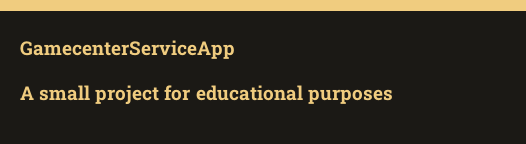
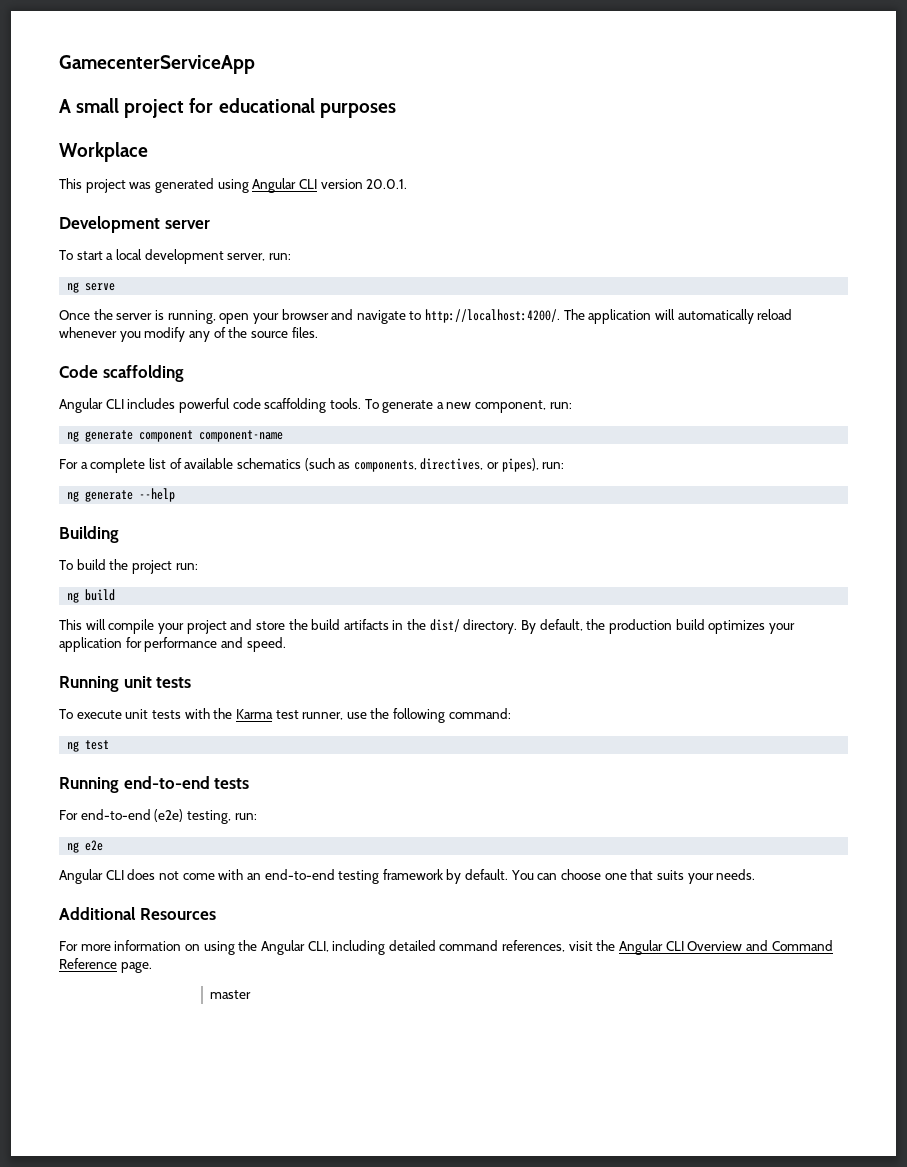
+ Workplace
+ This project was generated using Angular CLI version 20.0.1.
+ Development server
+ To start a local development server, run:
+ ng serve
+ Once the server is running, open your browser and navigate to http://localhost:4200/. The application will automatically reload whenever you modify any of the source files.
+ Code scaffolding
+ Angular CLI includes powerful code scaffolding tools. To generate a new component, run:
+ ng generate component component-name
+ For a complete list of available schematics (such as components, directives, or pipes), run:
+ ng generate --help
+ Building
+ To build the project run:
+ ng build
+ This will compile your project and store the build artifacts in the dist/ directory. By default, the production build optimizes your application for performance and speed.
+ Running unit tests
+ To execute unit tests with the Karma test runner, use the following command:
+ ng test
+ Running end-to-end tests
+ For end-to-end (e2e) testing, run:
+ ng e2e
+ Angular CLI does not come with an end-to-end testing framework by default. You can choose one that suits your needs.
+ Additional Resources
+ For more information on using the Angular CLI, including detailed command references, visit the Angular CLI Overview and Command Reference page.
+ master

